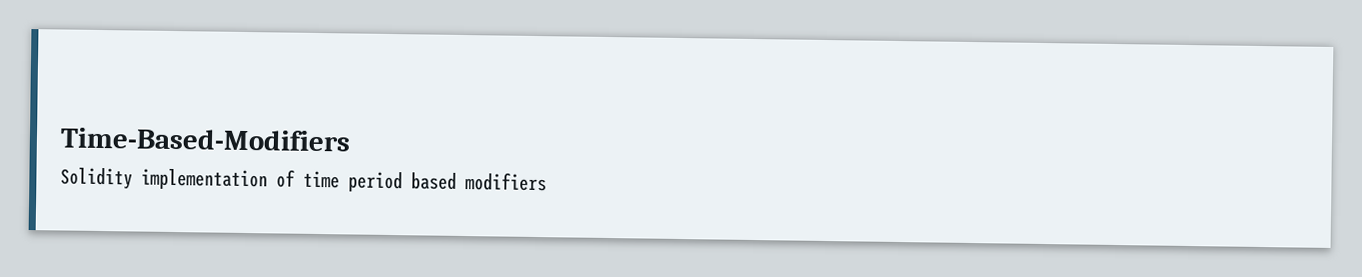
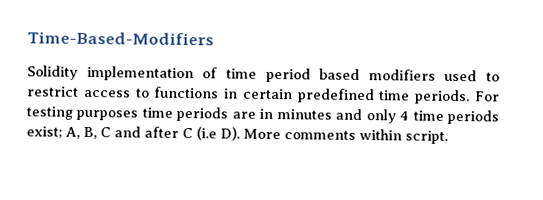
- Solidity implementation of time period based modifiers
+ Solidity implementation of time period based modifiers used to restrict access to functions in certain predefined time periods. For testing purposes time periods are in minutes and only 4 time periods exist; A, B, C and after C (i.e D). More comments within script.

